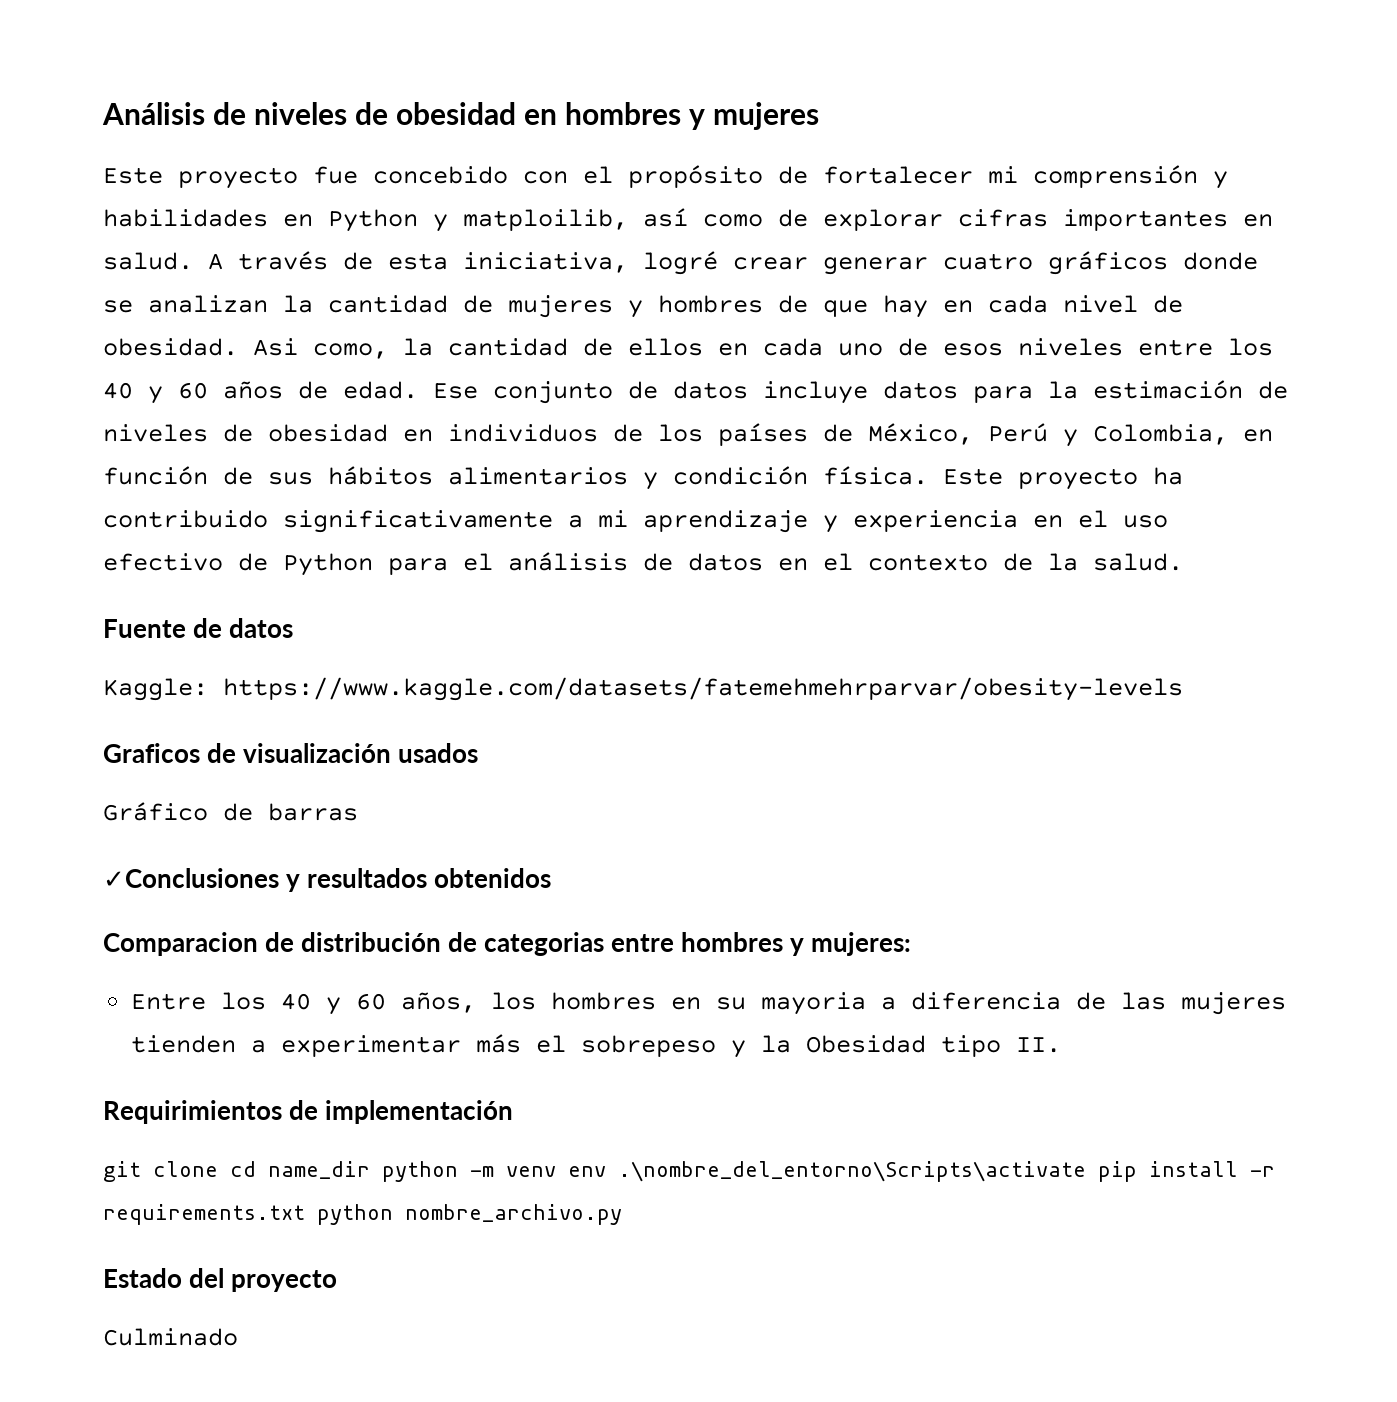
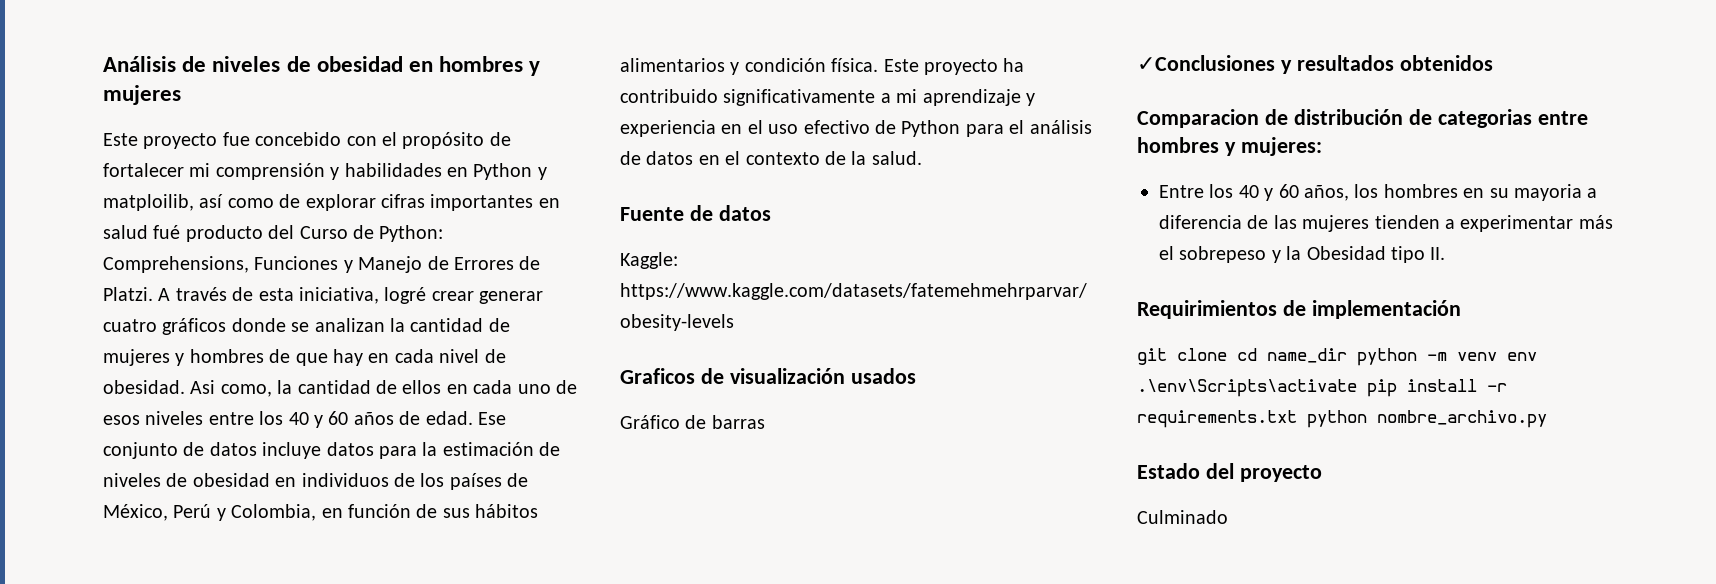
- Este proyecto fue concebido con el propósito de fortalecer mi comprensión y habilidades en Python y matploilib, así como de explorar cifras importantes en salud.
+ Este proyecto fue concebido con el propósito de fortalecer mi comprensión y habilidades en Python y matploilib, así como de explorar cifras importantes en salud fué producto del Curso de Python: Comprehensions, Funciones y Manejo de Errores de Platzi.
- git clone cd name_dir python -m venv env .\nombre_del_entorno\Scripts\activate pip install -r requirements.txt python nombre_archivo.py
+ git clone cd name_dir python -m venv env .\env\Scripts\activate pip install -r requirements.txt python nombre_archivo.py

